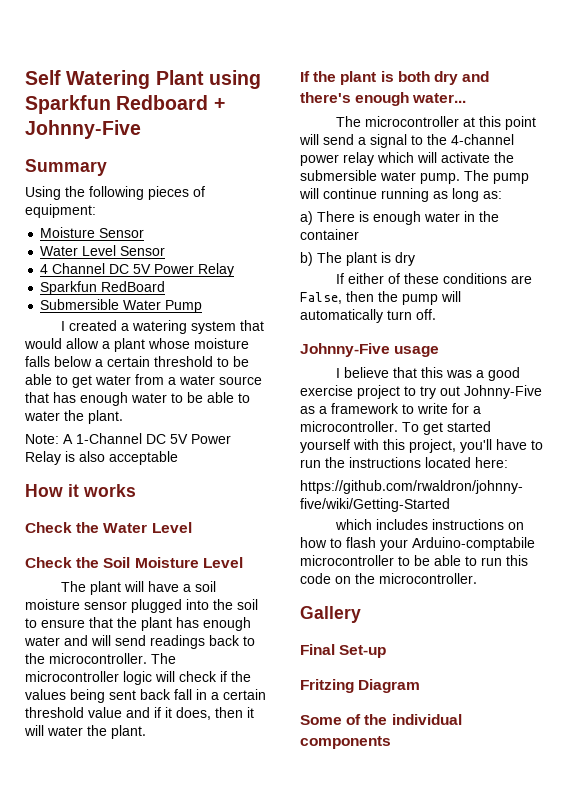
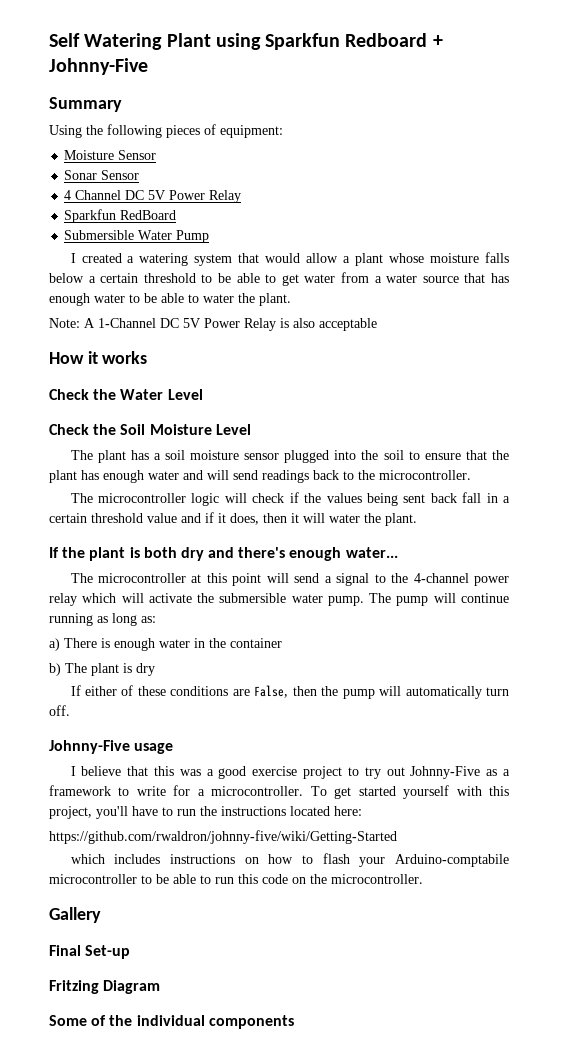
- Water Level Sensor
+ Sonar Sensor
- The plant will have a soil moisture sensor plugged into the soil to ensure that the plant has enough water and will send readings back to the microcontroller. The microcontroller logic will check if the values being sent back fall in a certain threshold value and if it does, then it will water the plant.
+ The plant has a soil moisture sensor plugged into the soil to ensure that the plant has enough water and will send readings back to the microcontroller.
+ The microcontroller logic will check if the values being sent back fall in a certain threshold value and if it does, then it will water the plant.

